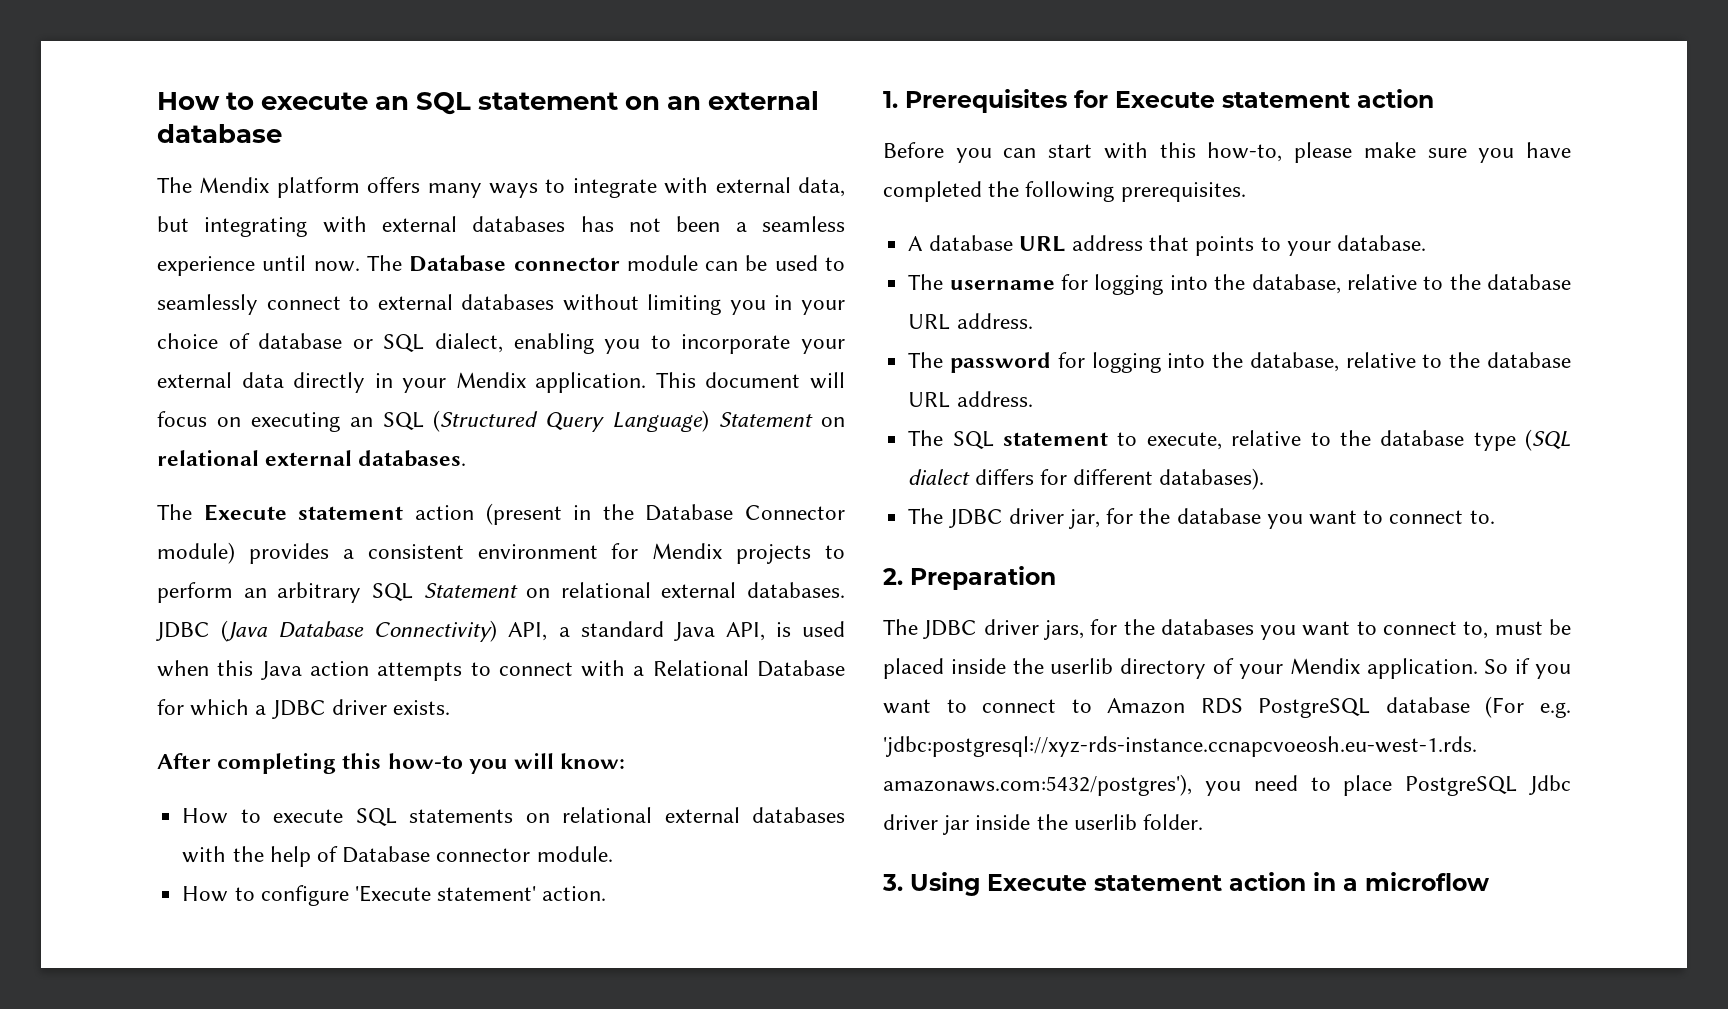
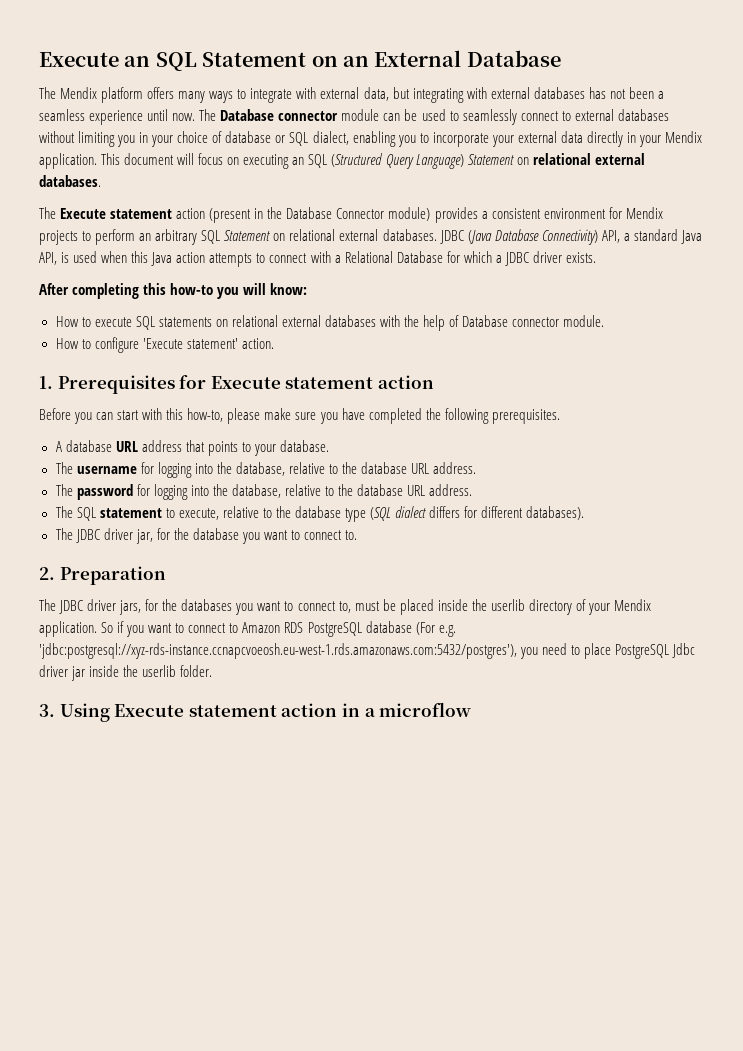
- How to execute an SQL statement on an external database
+ Execute an SQL Statement on an External Database

